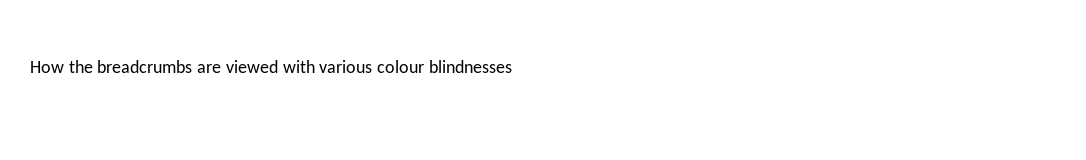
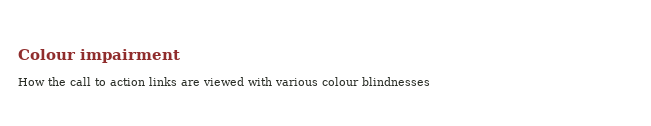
- How the breadcrumbs are viewed with various colour blindnesses
+ Colour impairment
+ How the call to action links are viewed with various colour blindnesses

